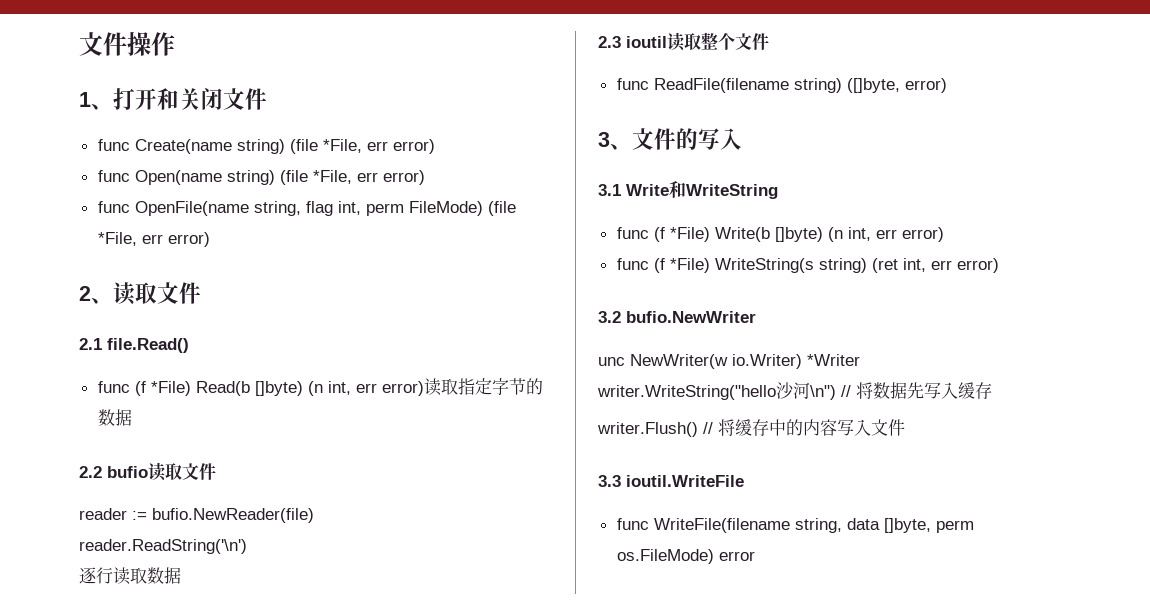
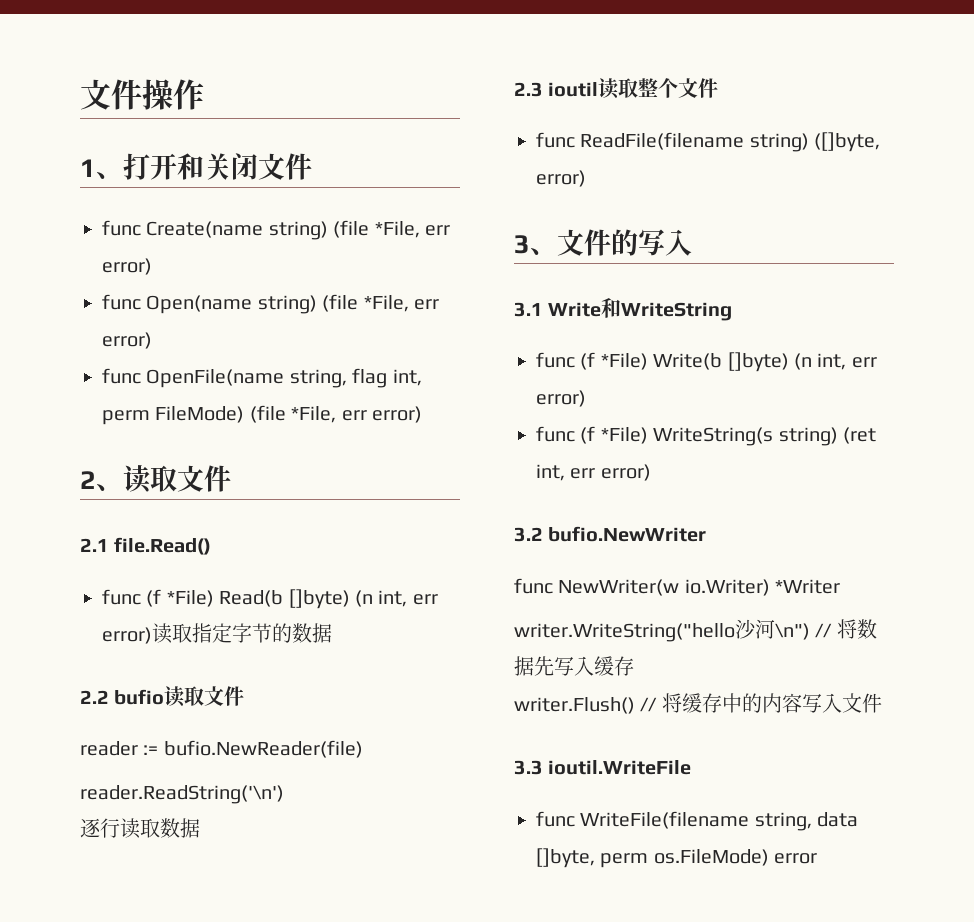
- unc NewWriter(w io.Writer) *Writer
+ func NewWriter(w io.Writer) *Writer

